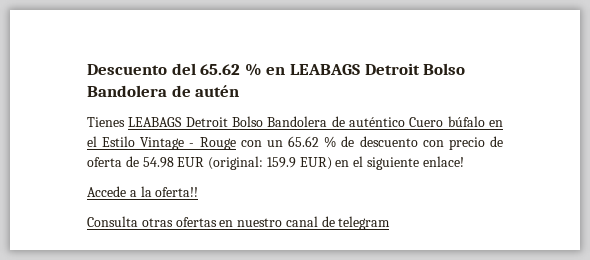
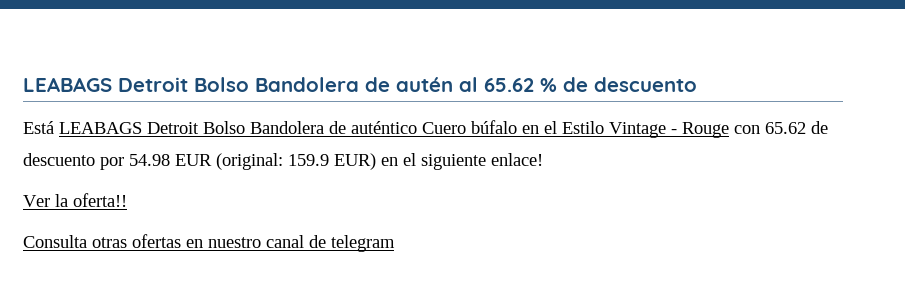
- Descuento del 65.62 % en LEABAGS Detroit Bolso Bandolera de autén
- Tienes LEABAGS Detroit Bolso Bandolera de auténtico Cuero búfalo en el Estilo Vintage - Rouge con un 65.62 % de descuento con precio de oferta de 54.98 EUR (original: 159.9 EUR) en el siguiente enlace!
+ LEABAGS Detroit Bolso Bandolera de autén al 65.62 % de descuento
+ Está LEABAGS Detroit Bolso Bandolera de auténtico Cuero búfalo en el Estilo Vintage - Rouge con 65.62 de descuento por 54.98 EUR (original: 159.9 EUR) en el siguiente enlace!
- Accede a la oferta!!
+ Ver la oferta!!

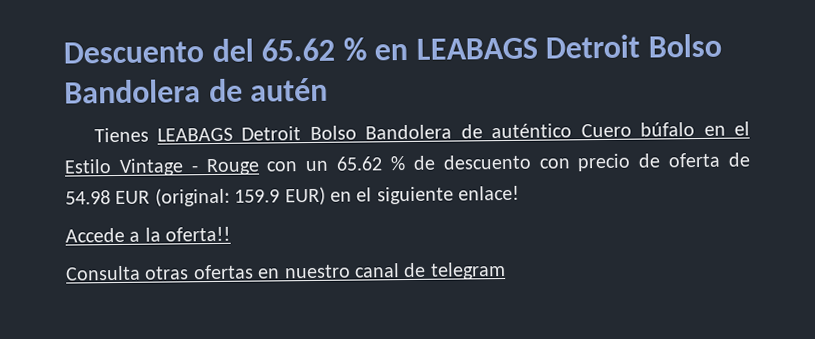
- LEABAGS Detroit Bolso Bandolera de autén al 65.62 % de descuento
- Está LEABAGS Detroit Bolso Bandolera de auténtico Cuero búfalo en el Estilo Vintage - Rouge con 65.62 de descuento por 54.98 EUR (original: 159.9 EUR) en el siguiente enlace!
+ Descuento del 65.62 % en LEABAGS Detroit Bolso Bandolera de autén
+ Tienes LEABAGS Detroit Bolso Bandolera de auténtico Cuero búfalo en el Estilo Vintage - Rouge con un 65.62 % de descuento con precio de oferta de 54.98 EUR (original: 159.9 EUR) en el siguiente enlace!
- Ver la oferta!!
+ Accede a la oferta!!

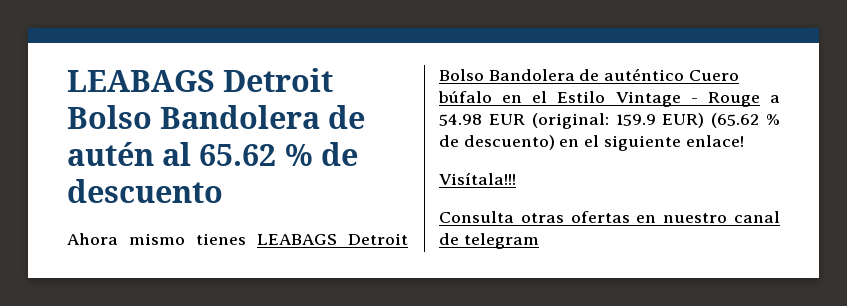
- Descuento del 65.62 % en LEABAGS Detroit Bolso Bandolera de autén
- Tienes LEABAGS Detroit Bolso Bandolera de auténtico Cuero búfalo en el Estilo Vintage - Rouge con un 65.62 % de descuento con precio de oferta de 54.98 EUR (original: 159.9 EUR) en el siguiente enlace!
+ LEABAGS Detroit Bolso Bandolera de autén al 65.62 % de descuento
+ Ahora mismo tienes LEABAGS Detroit Bolso Bandolera de auténtico Cuero búfalo en el Estilo Vintage - Rouge a 54.98 EUR (original: 159.9 EUR) (65.62 % de descuento) en el siguiente enlace!
- Accede a la oferta!!
+ Visítala!!!

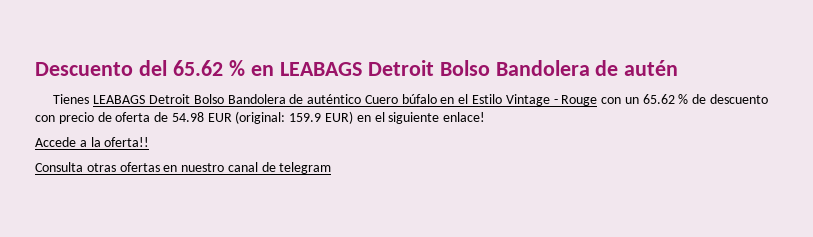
- LEABAGS Detroit Bolso Bandolera de autén al 65.62 % de descuento
- Ahora mismo tienes LEABAGS Detroit Bolso Bandolera de auténtico Cuero búfalo en el Estilo Vintage - Rouge a 54.98 EUR (original: 159.9 EUR) (65.62 % de descuento) en el siguiente enlace!
+ Descuento del 65.62 % en LEABAGS Detroit Bolso Bandolera de autén
+ Tienes LEABAGS Detroit Bolso Bandolera de auténtico Cuero búfalo en el Estilo Vintage - Rouge con un 65.62 % de descuento con precio de oferta de 54.98 EUR (original: 159.9 EUR) en el siguiente enlace!
- Visítala!!!
+ Accede a la oferta!!

